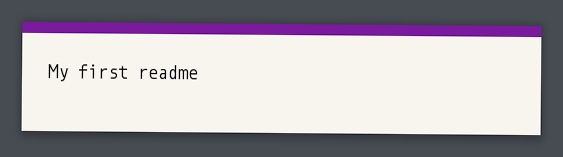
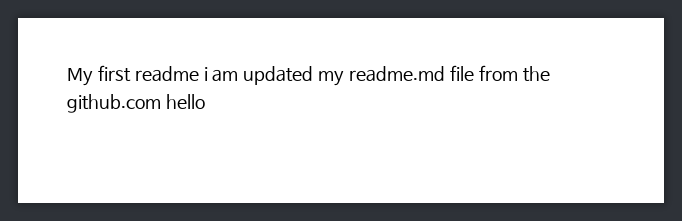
- My first readme
+ My first readme i am updated my readme.md file from the github.com hello

